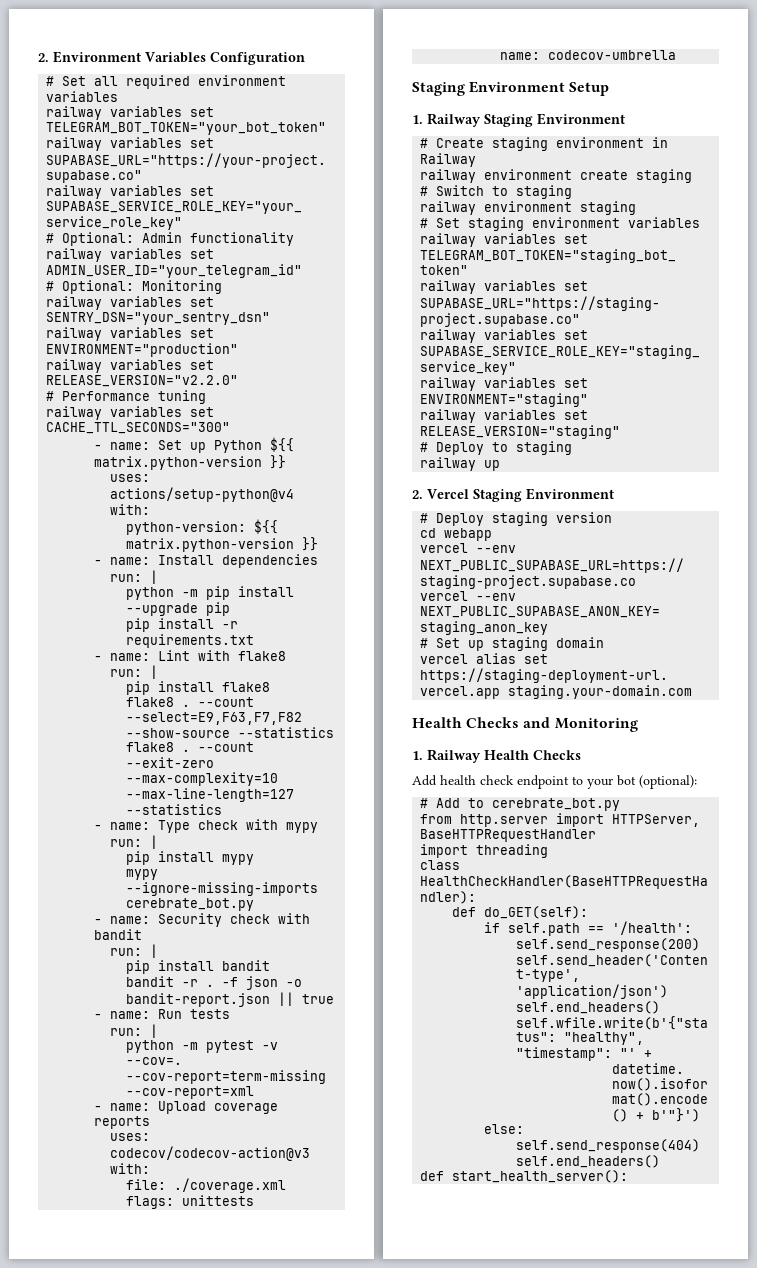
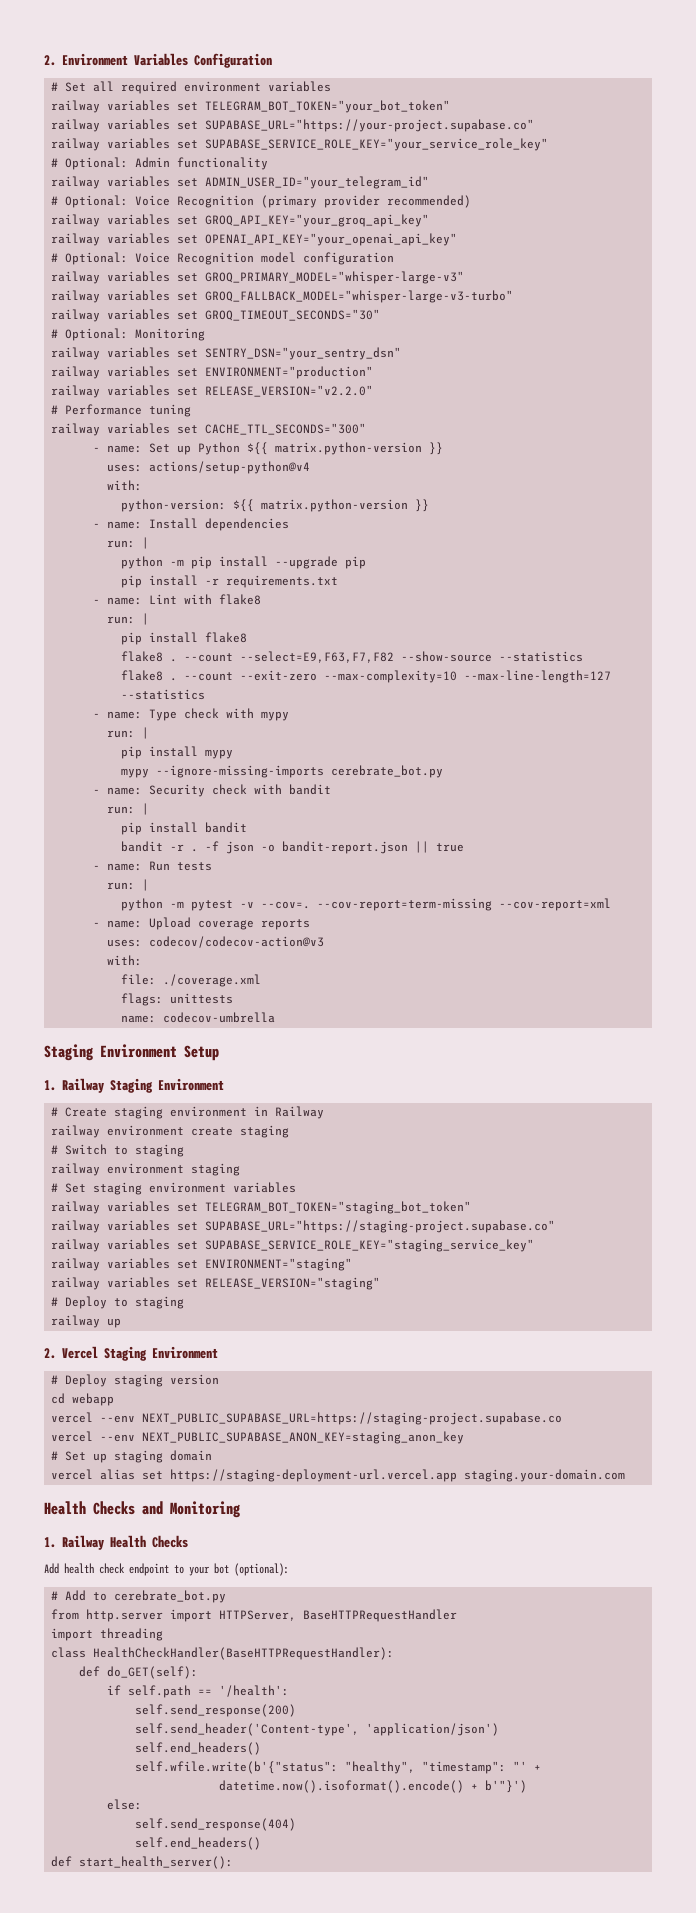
+ # Optional: Voice Recognition (primary provider recommended)
+ railway variables set GROQ_API_KEY="your_groq_api_key"
+ railway variables set OPENAI_API_KEY="your_openai_api_key"
+ # Optional: Voice Recognition model configuration
+ railway variables set GROQ_PRIMARY_MODEL="whisper-large-v3"
+ railway variables set GROQ_FALLBACK_MODEL="whisper-large-v3-turbo"
+ railway variables set GROQ_TIMEOUT_SECONDS="30"

